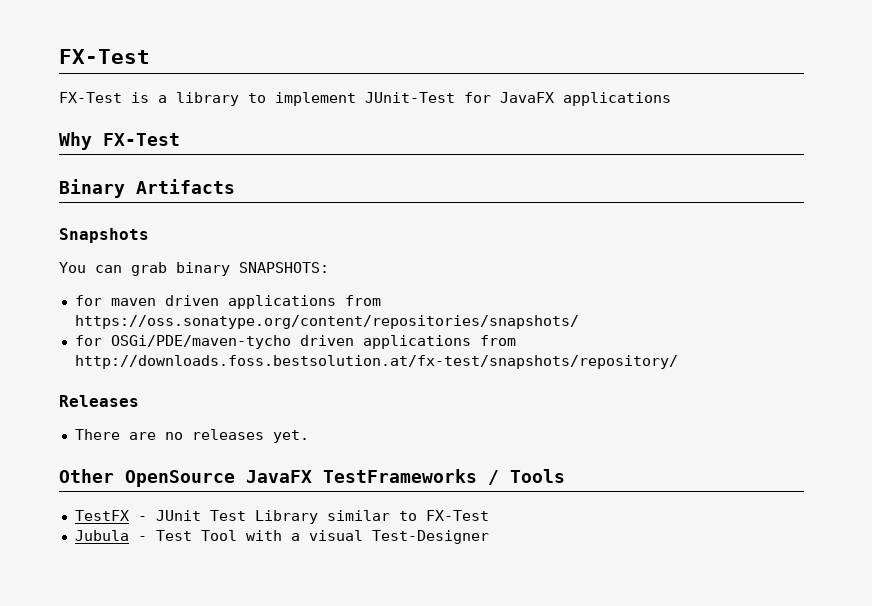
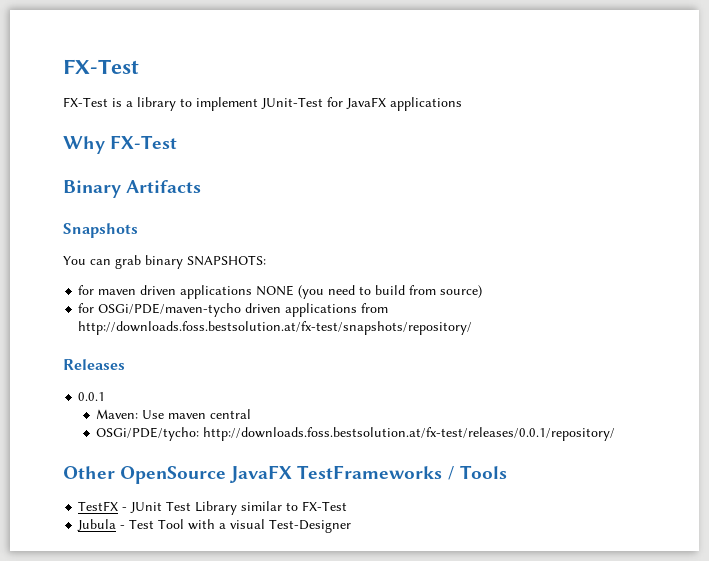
- for maven driven applications from https://oss.sonatype.org/content/repositories/snapshots/
+ for maven driven applications NONE (you need to build from source)
- There are no releases yet.
+ 0.0.1
+ Maven: Use maven central
+ OSGi/PDE/tycho: http://downloads.foss.bestsolution.at/fx-test/releases/0.0.1/repository/

